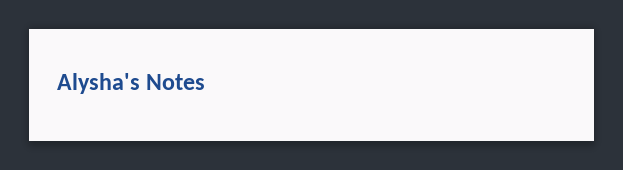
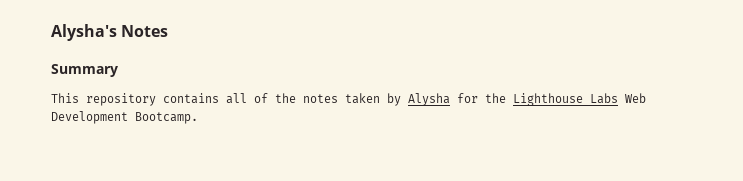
+ Summary
+ This repository contains all of the notes taken by Alysha for the Lighthouse Labs Web Development Bootcamp.

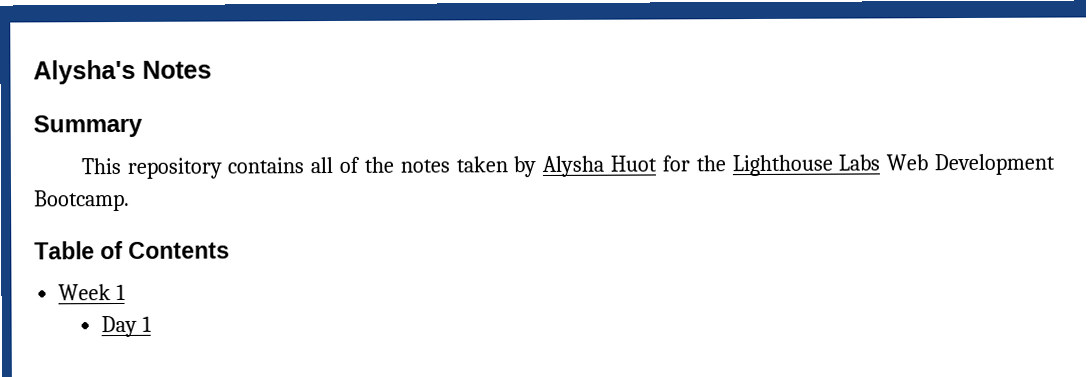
- This repository contains all of the notes taken by Alysha for the Lighthouse Labs Web Development Bootcamp.
+ This repository contains all of the notes taken by Alysha Huot for the Lighthouse Labs Web Development Bootcamp.
+ Table of Contents
+ Week 1
+ Day 1

